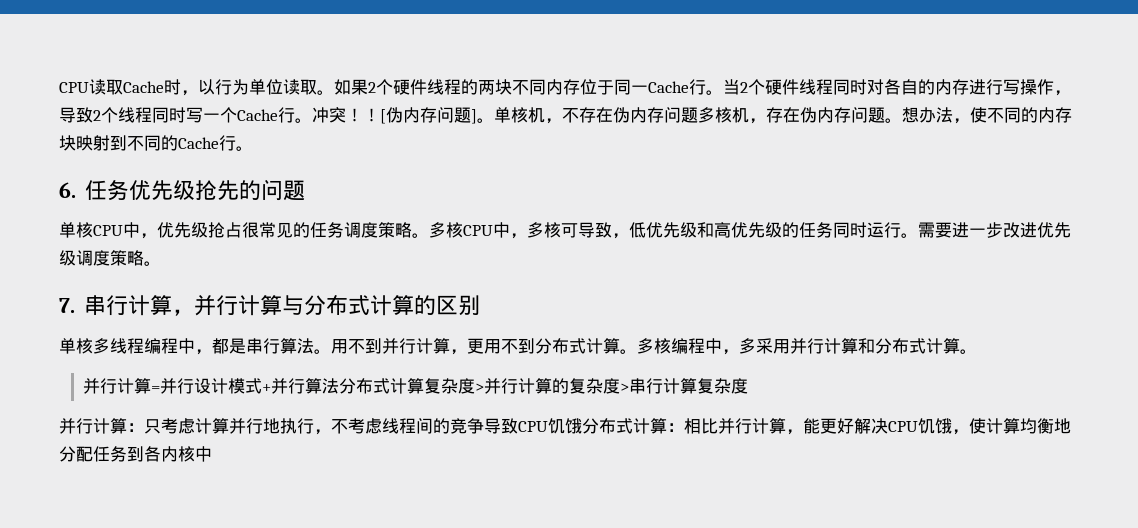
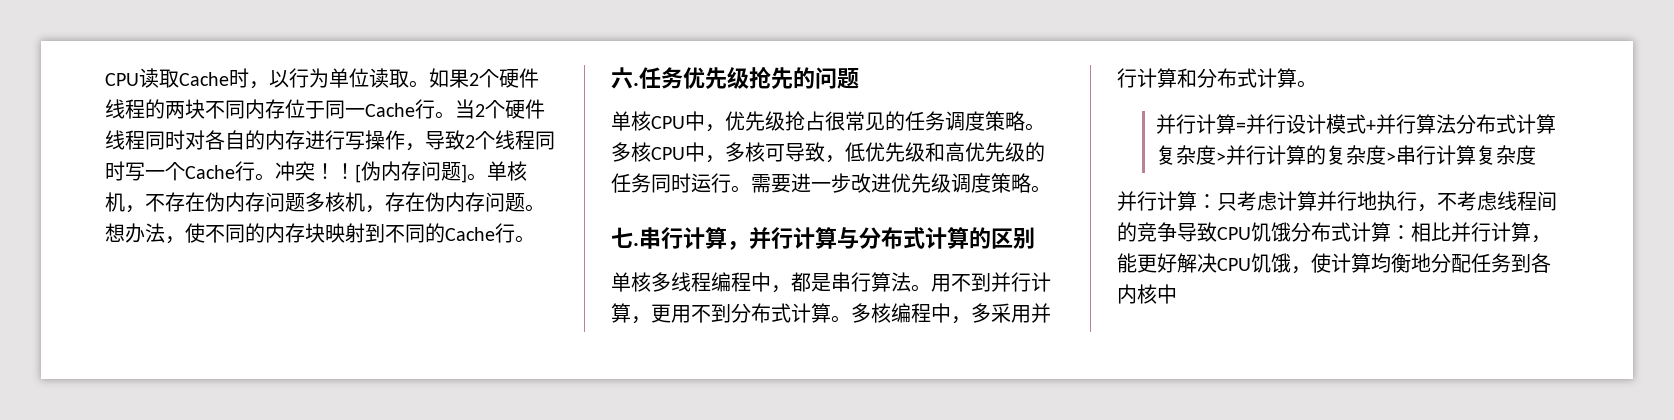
- 6.任务优先级抢先的问题
+ 六.任务优先级抢先的问题
- 7.串行计算，并行计算与分布式计算的区别
+ 七.串行计算，并行计算与分布式计算的区别

